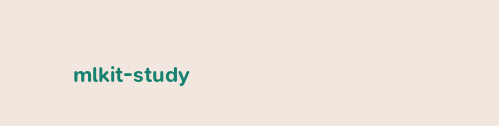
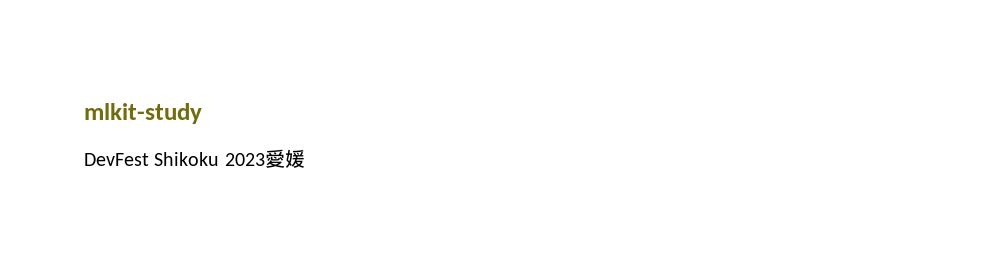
+ DevFest Shikoku 2023愛媛

